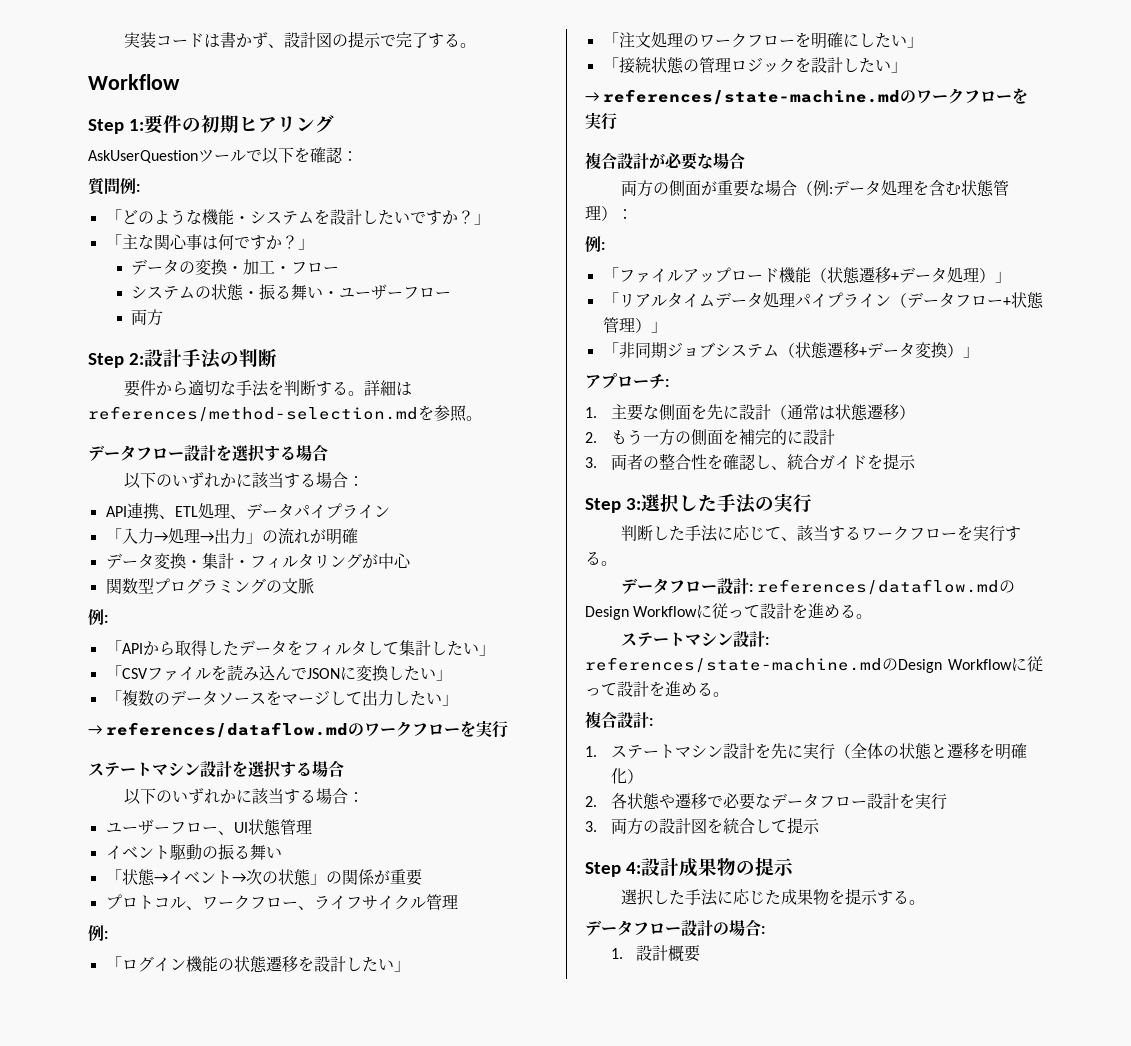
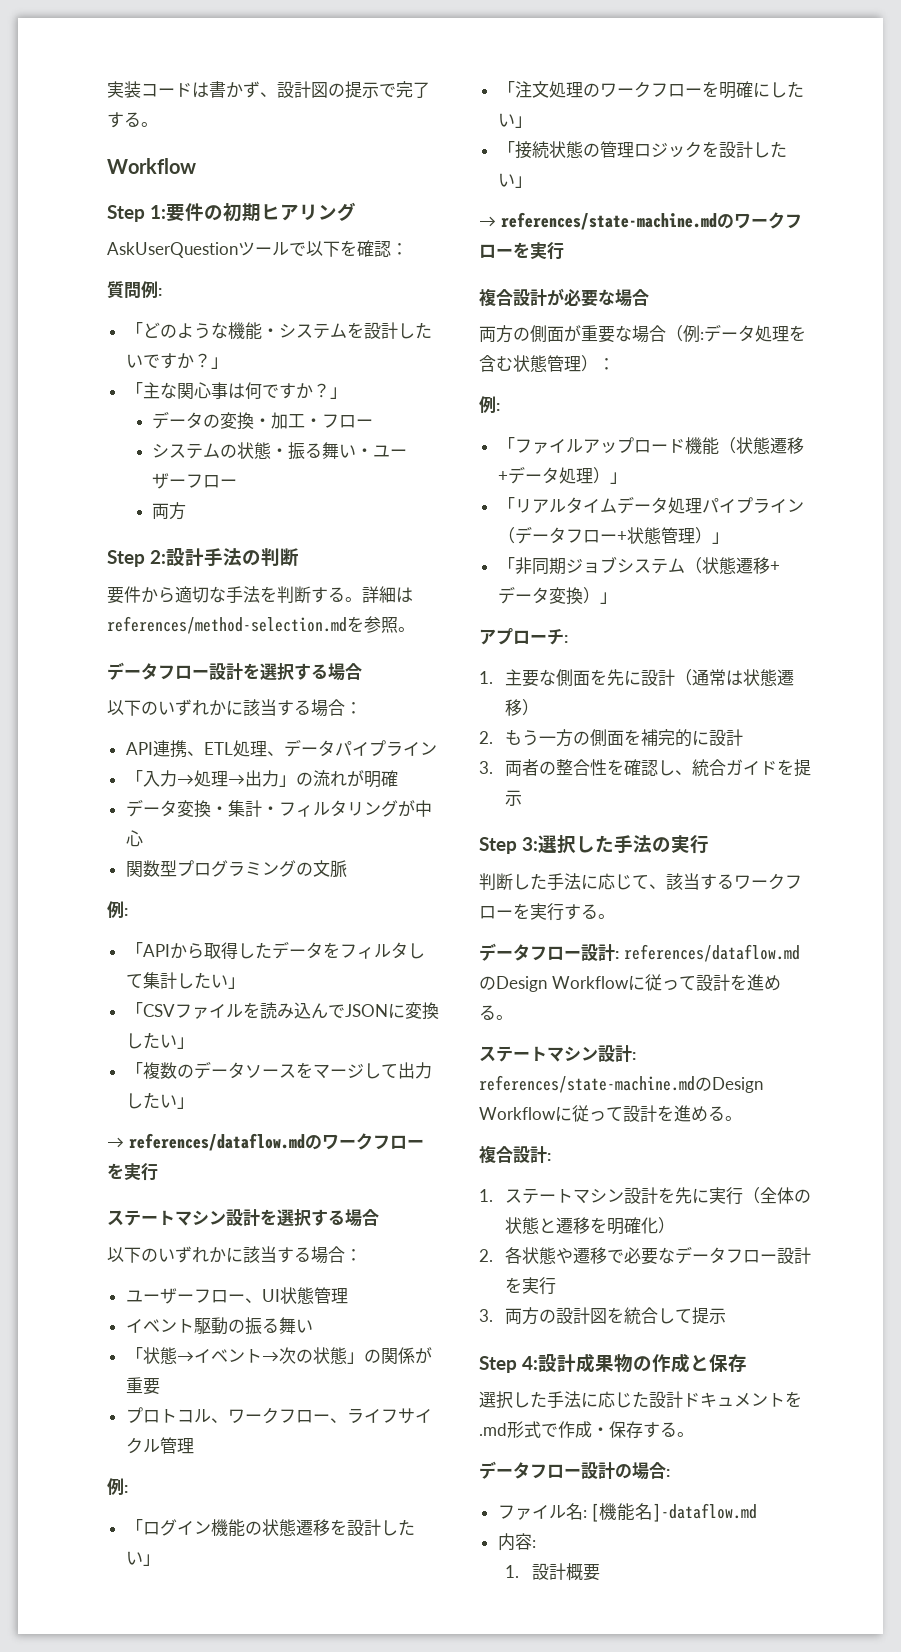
- Step 4:設計成果物の提示
+ Step 4:設計成果物の作成と保存
- 選択した手法に応じた成果物を提示する。
+ 選択した手法に応じた設計ドキュメントを.md形式で作成・保存する。
+ ファイル名: [機能名]-dataflow.md
+ 内容:

